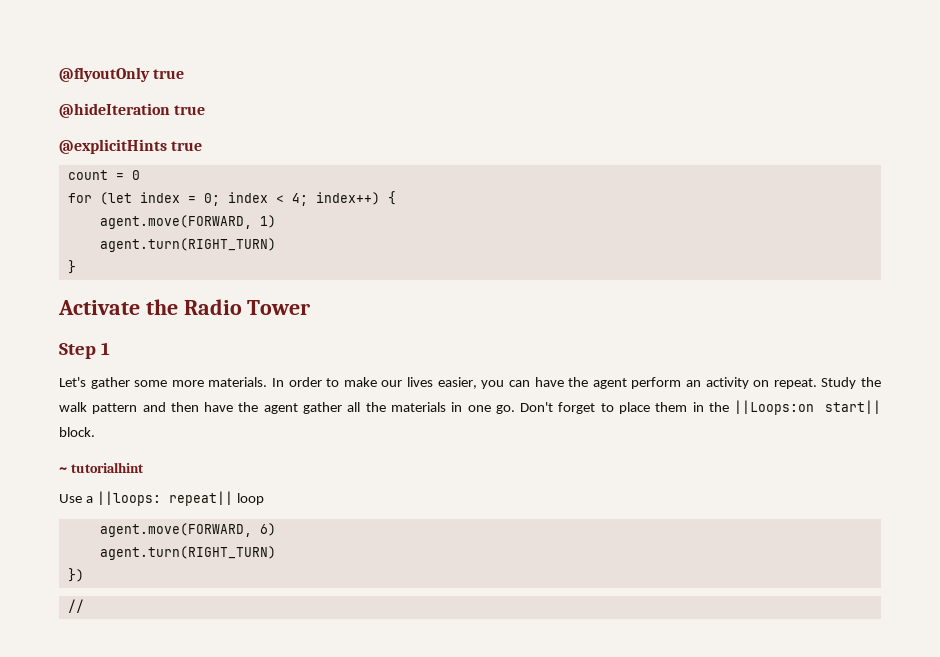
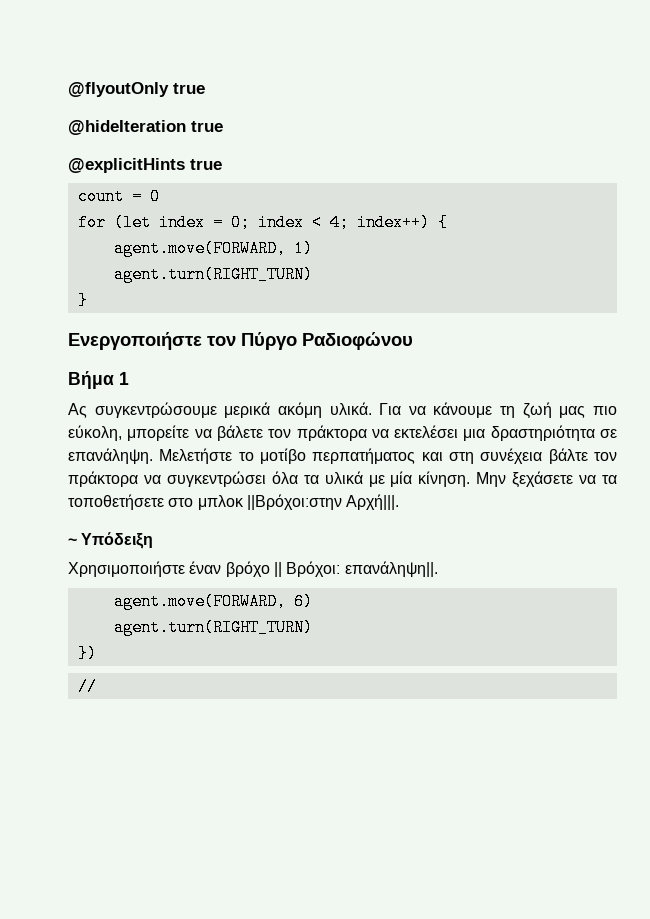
- Activate the Radio Tower
- Step 1
- Let's gather some more materials. In order to make our lives easier, you can have the agent perform an activity on repeat. Study the walk pattern and then have the agent gather all the materials in one go. Don't forget to place them in the ||Loops:on start|| block.
- ~ tutorialhint
- Use a ||loops: repeat|| loop
+ Ενεργοποιήστε τον Πύργο Ραδιοφώνου
+ Βήμα 1
+ Ας συγκεντρώσουμε μερικά ακόμη υλικά. Για να κάνουμε τη ζωή μας πιο εύκολη, μπορείτε να βάλετε τον πράκτορα να εκτελέσει μια δραστηριότητα σε επανάληψη. Μελετήστε το μοτίβο περπατήματος και στη συνέχεια βάλτε τον πράκτορα να συγκεντρώσει όλα τα υλικά με μία κίνηση. Μην ξεχάσετε να τα τοποθετήσετε στο μπλοκ ||Βρόχοι:στην Αρχή|||.
+ ~ Υπόδειξη
+ Χρησιμοποιήστε έναν βρόχο || Βρόχοι: επανάληψη||.

